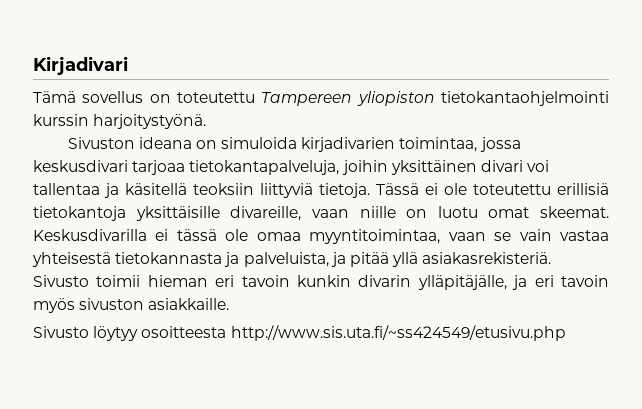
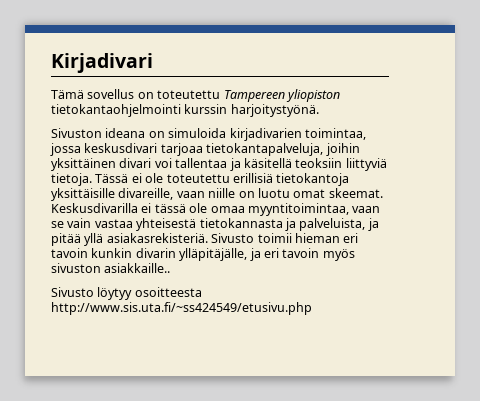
- Sivusto toimii hieman eri tavoin kunkin divarin ylläpitäjälle, ja eri tavoin myös sivuston asiakkaille.
+ Sivusto toimii hieman eri tavoin kunkin divarin ylläpitäjälle, ja eri tavoin myös sivuston asiakkaille..

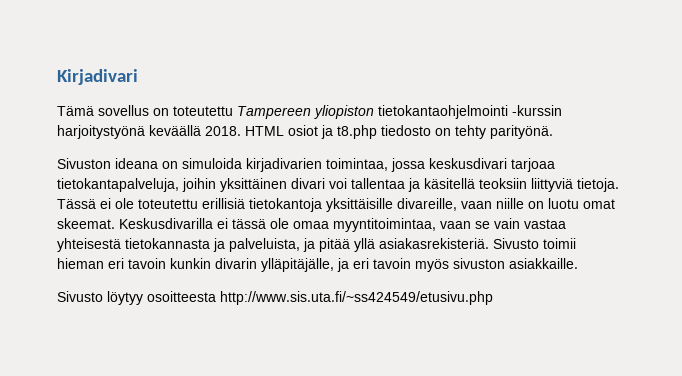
- Tämä sovellus on toteutettu Tampereen yliopiston tietokantaohjelmointi kurssin harjoitystyönä.
+ Tämä sovellus on toteutettu Tampereen yliopiston tietokantaohjelmointi -kurssin harjoitystyönä keväällä 2018. HTML osiot ja t8.php tiedosto on tehty parityönä.
- Sivusto toimii hieman eri tavoin kunkin divarin ylläpitäjälle, ja eri tavoin myös sivuston asiakkaille..
+ Sivusto toimii hieman eri tavoin kunkin divarin ylläpitäjälle, ja eri tavoin myös sivuston asiakkaille.

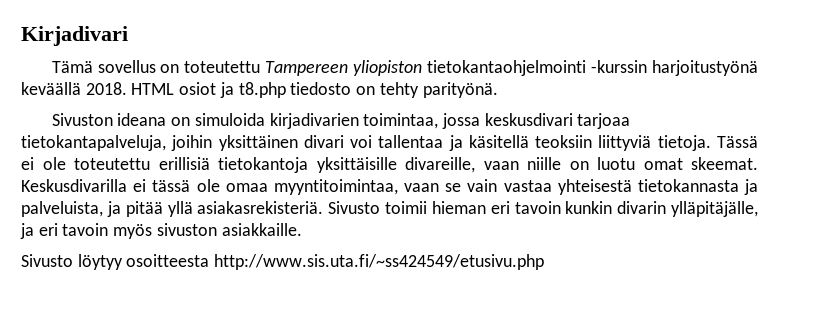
- Tämä sovellus on toteutettu Tampereen yliopiston tietokantaohjelmointi -kurssin harjoitystyönä keväällä 2018.
+ Tämä sovellus on toteutettu Tampereen yliopiston tietokantaohjelmointi -kurssin harjoitustyönä keväällä 2018.

